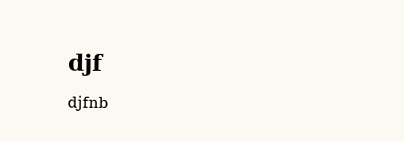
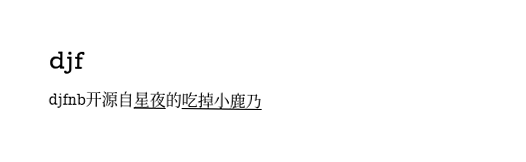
- djfnb
+ djfnb开源自星夜的吃掉小鹿乃

